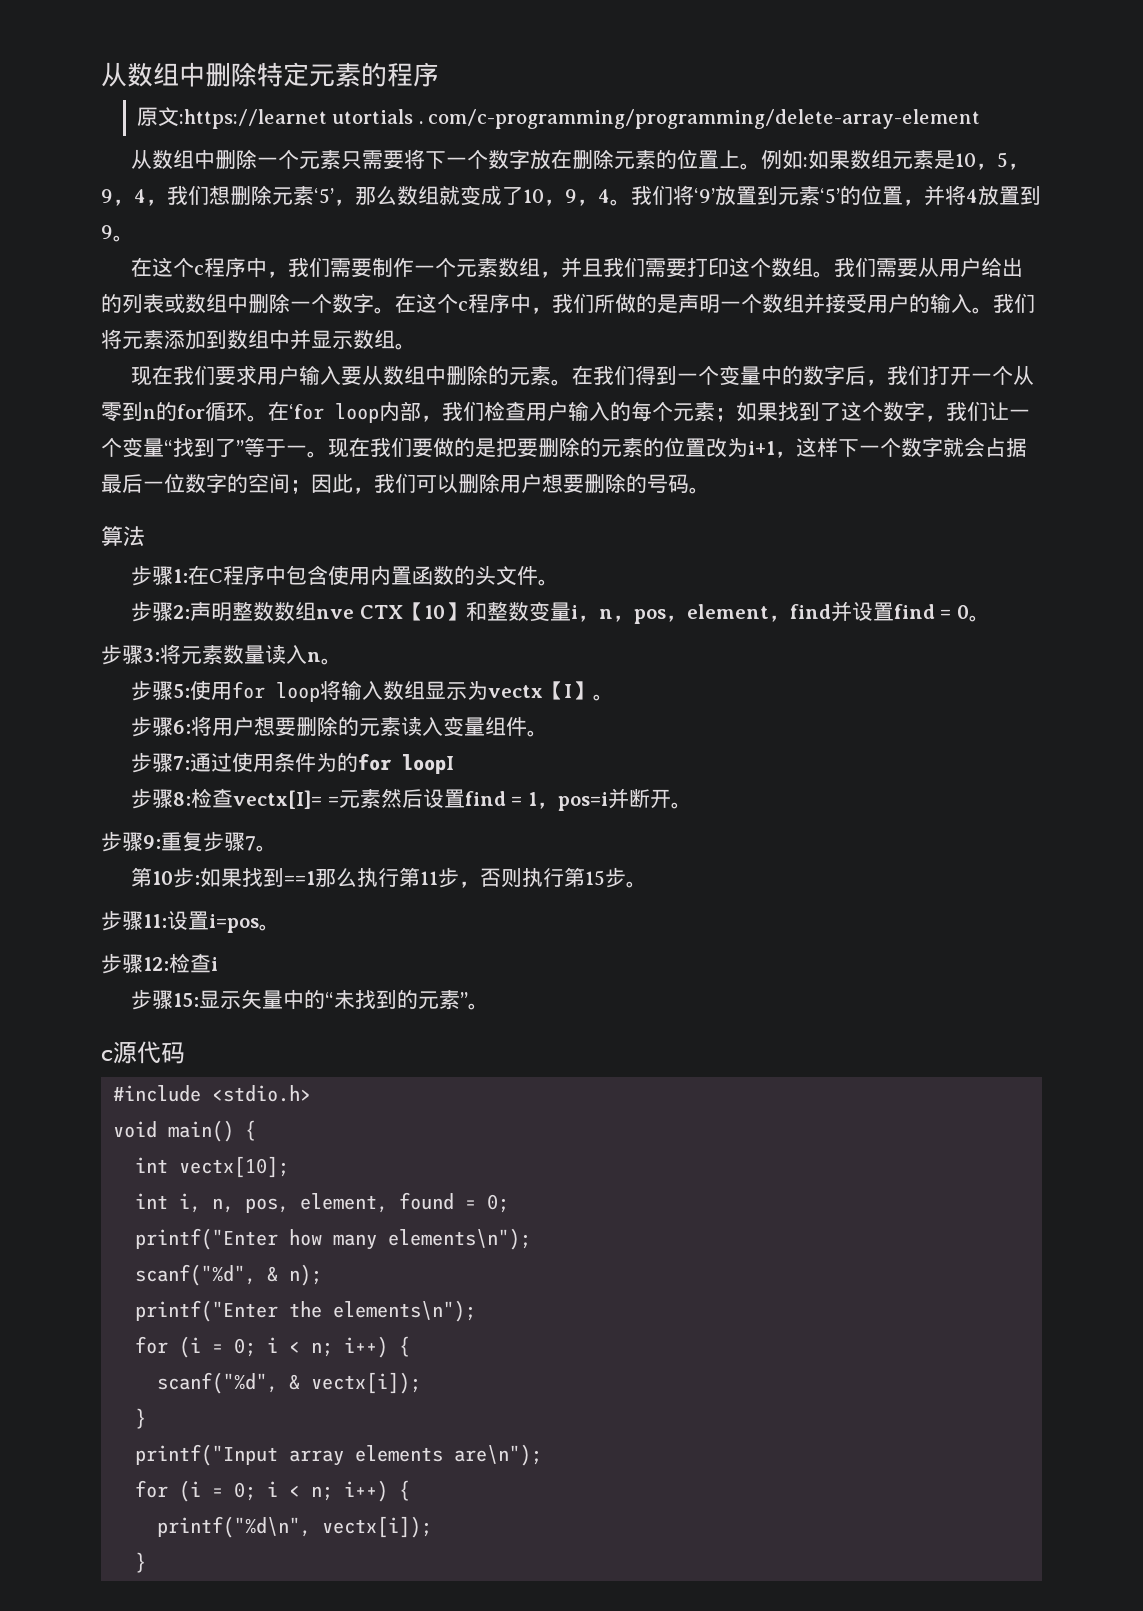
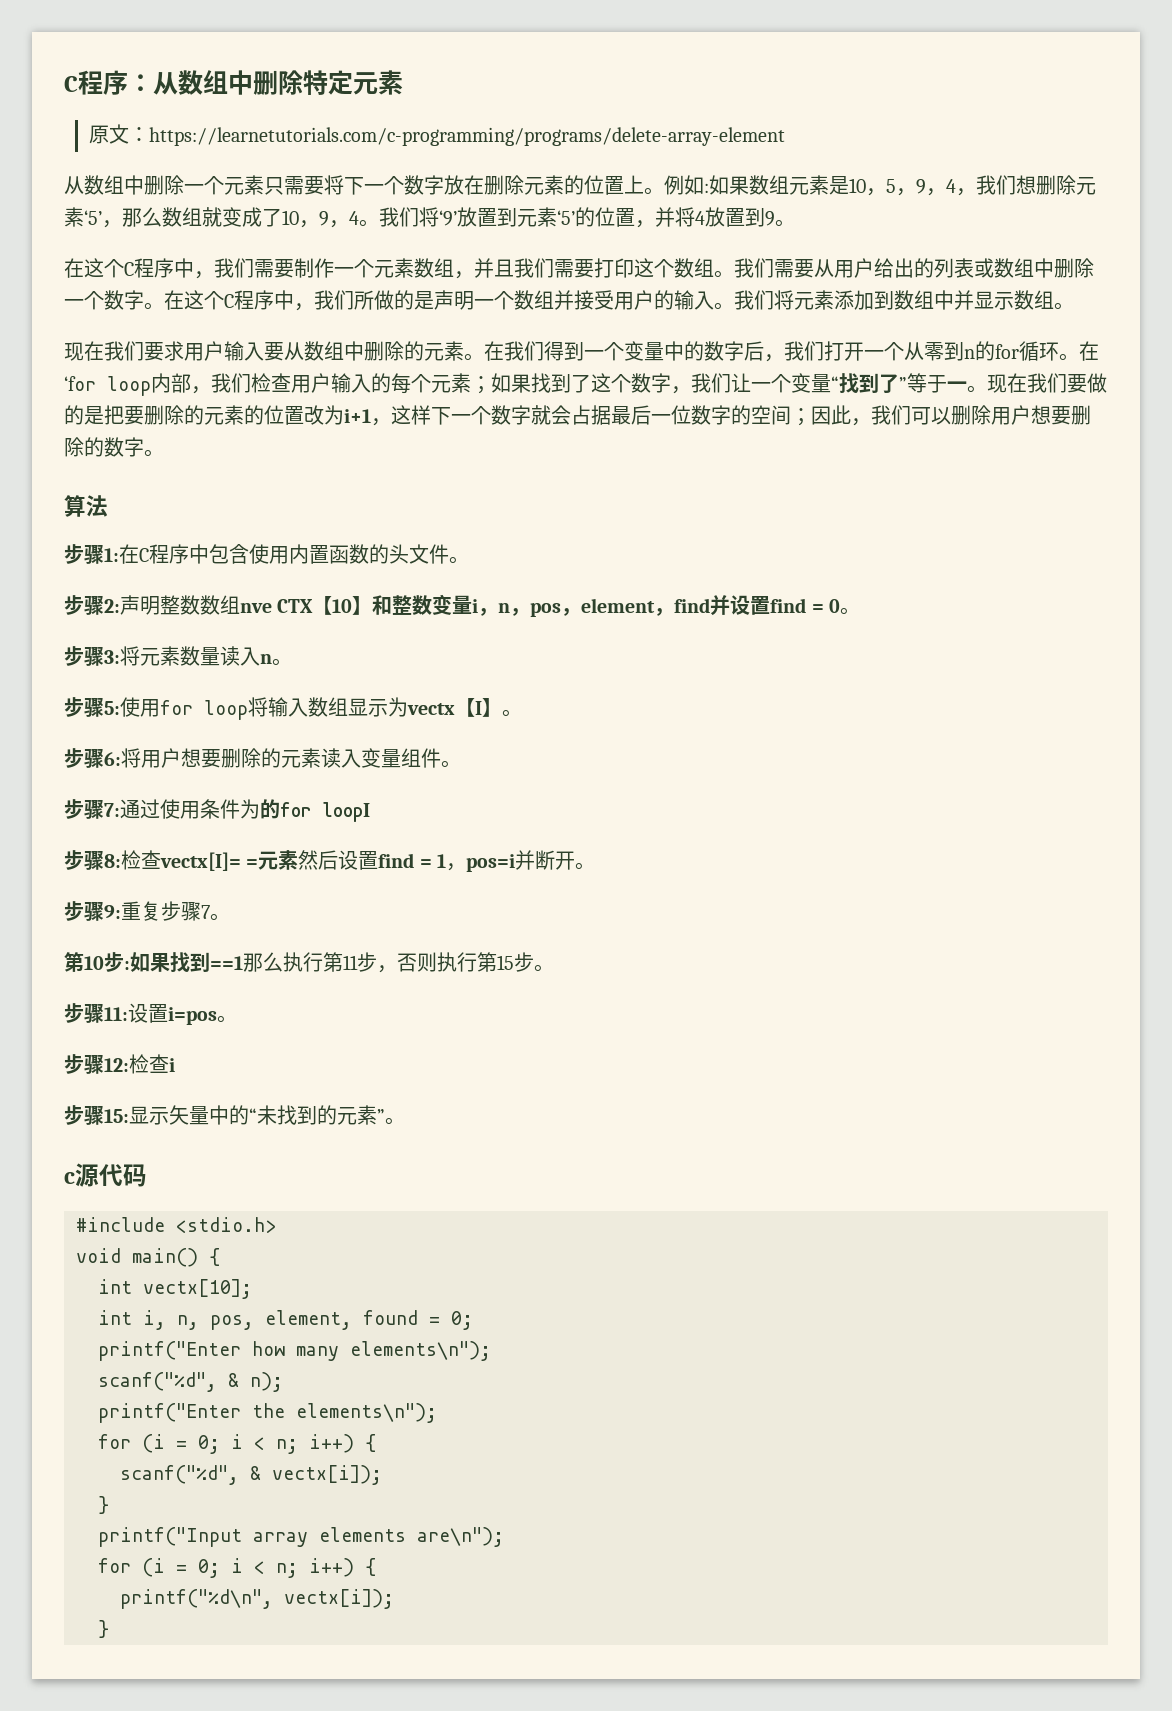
- 从数组中删除特定元素的程序
+ C程序：从数组中删除特定元素
- 原文:https://learnet utortials . com/c-programming/programming/delete-array-element
+ 原文：https://learnetutorials.com/c-programming/programs/delete-array-element
- 在这个c程序中，我们需要制作一个元素数组，并且我们需要打印这个数组。
+ 在这个C程序中，我们需要制作一个元素数组，并且我们需要打印这个数组。
- 在这个c程序中，我们所做的是声明一个数组并接受用户的输入。
+ 在这个C程序中，我们所做的是声明一个数组并接受用户的输入。
- 现在我们要做的是把要删除的元素的位置改为i+1，这样下一个数字就会占据最后一位数字的空间；因此，我们可以删除用户想要删除的号码。
+ 现在我们要做的是把要删除的元素的位置改为i+1，这样下一个数字就会占据最后一位数字的空间；因此，我们可以删除用户想要删除的数字。

